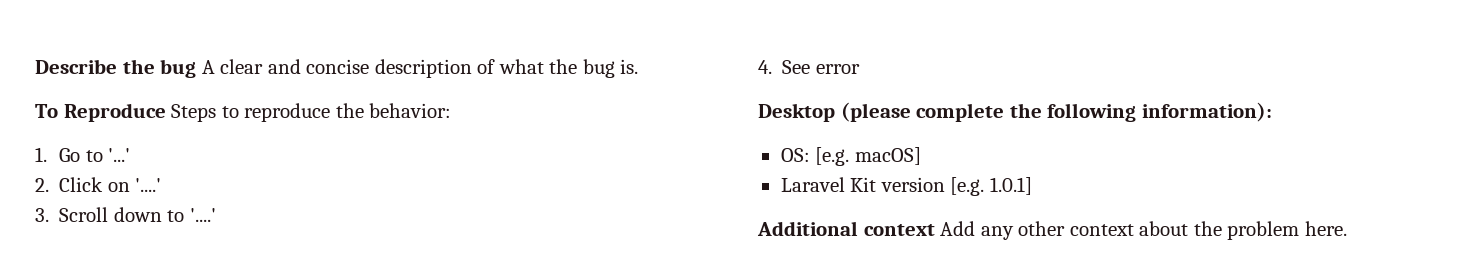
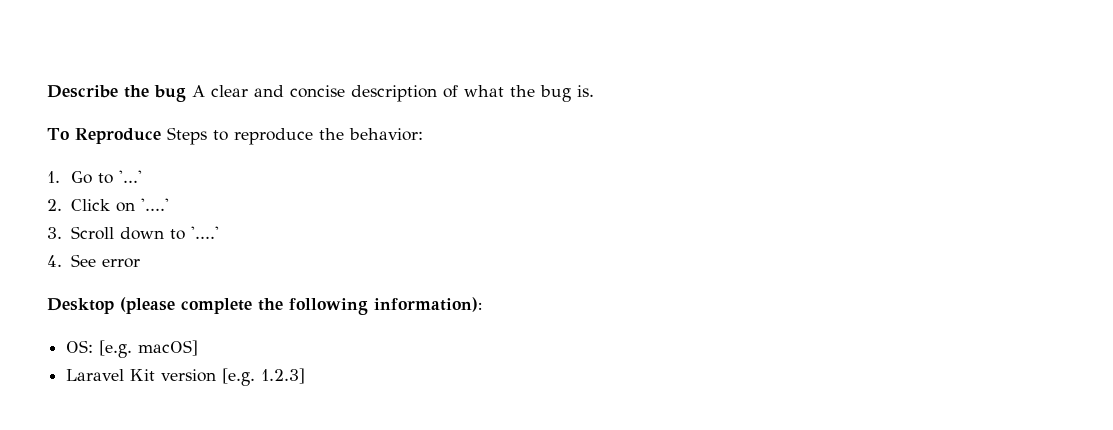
- Laravel Kit version [e.g. 1.0.1]
- Additional context Add any other context about the problem here.
+ Laravel Kit version [e.g. 1.2.3]

